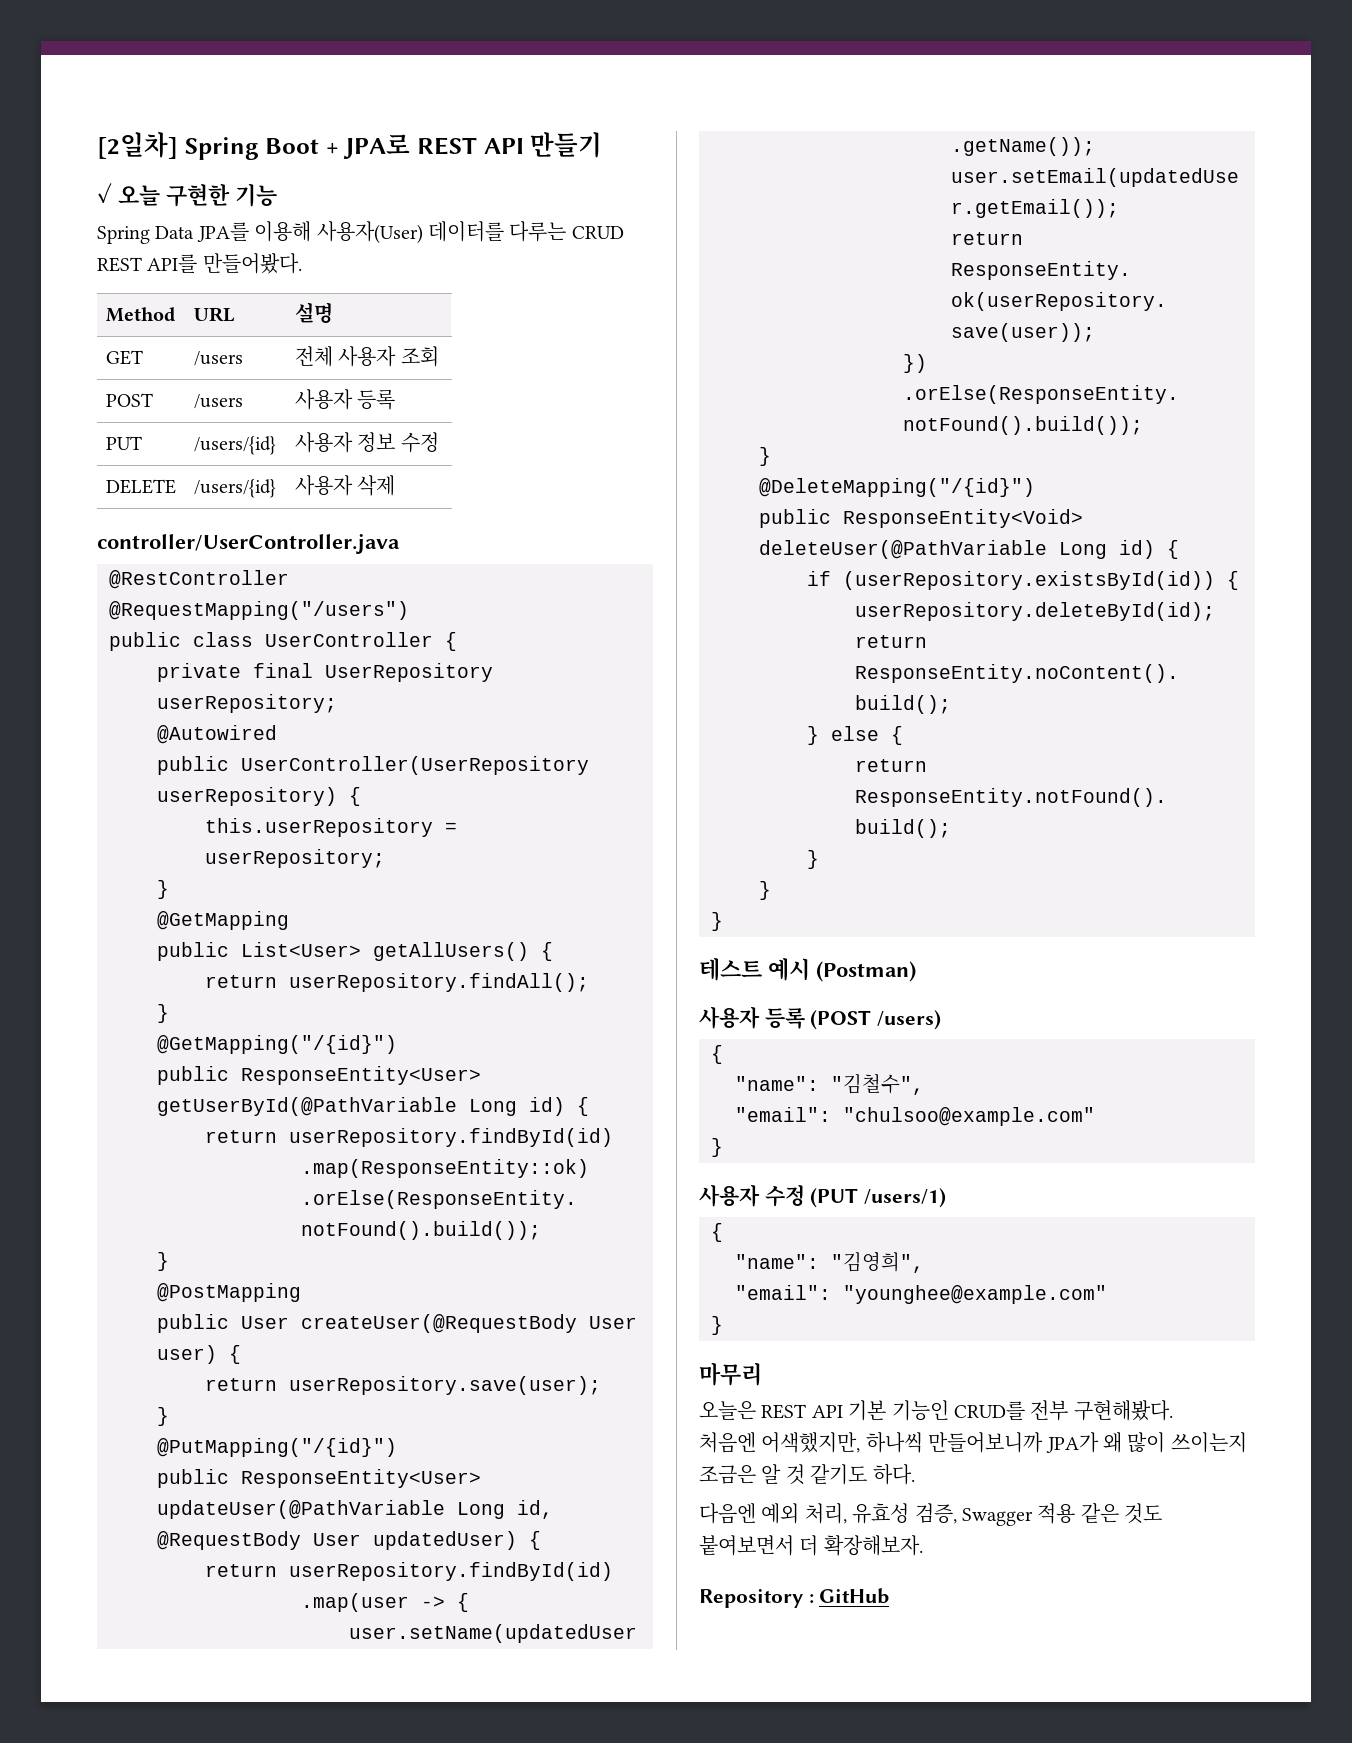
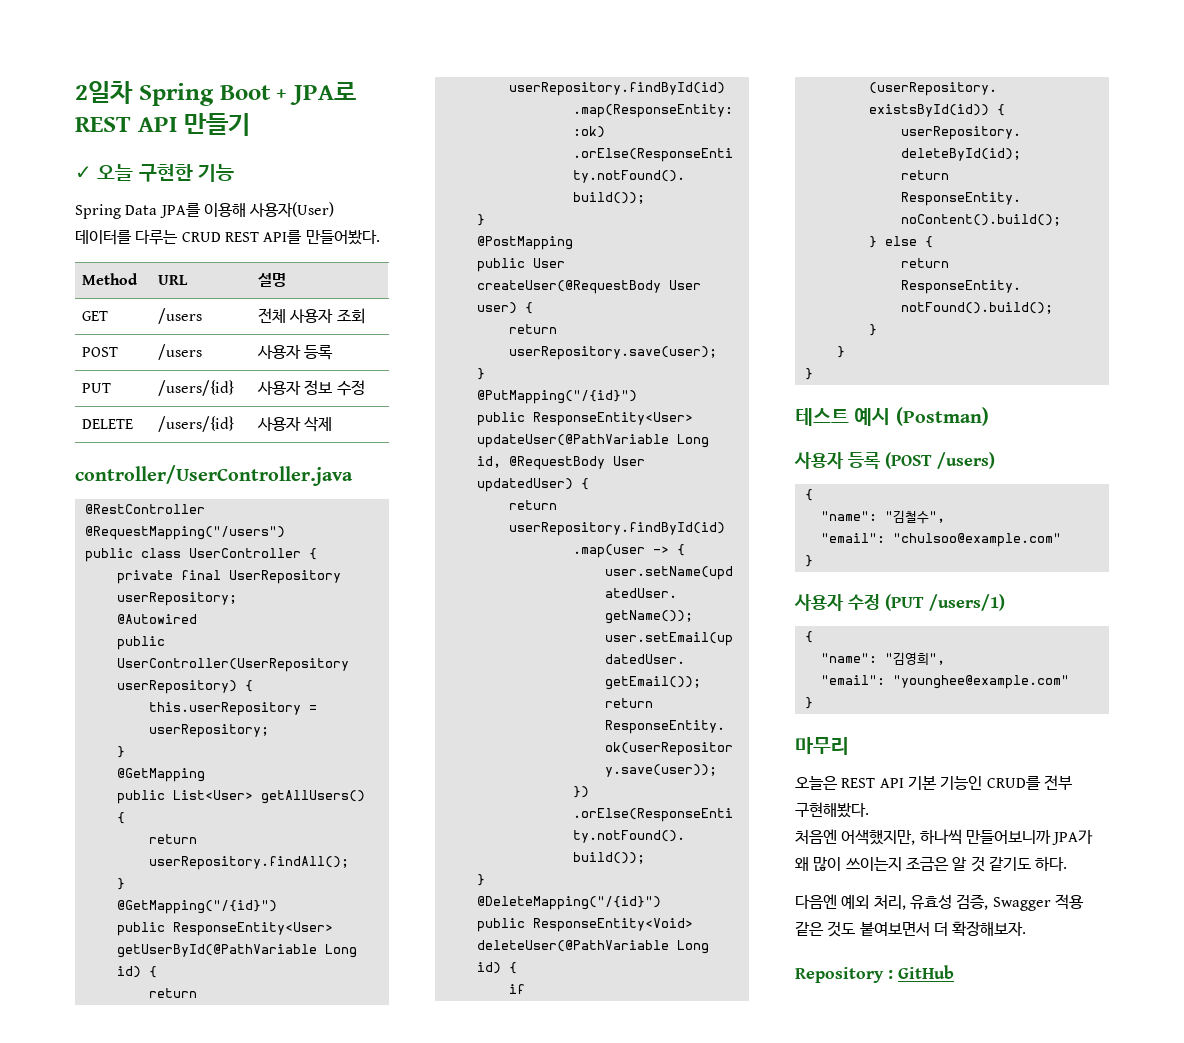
- [2일차] Spring Boot + JPA로 REST API 만들기
+ 2일차 Spring Boot + JPA로 REST API 만들기

